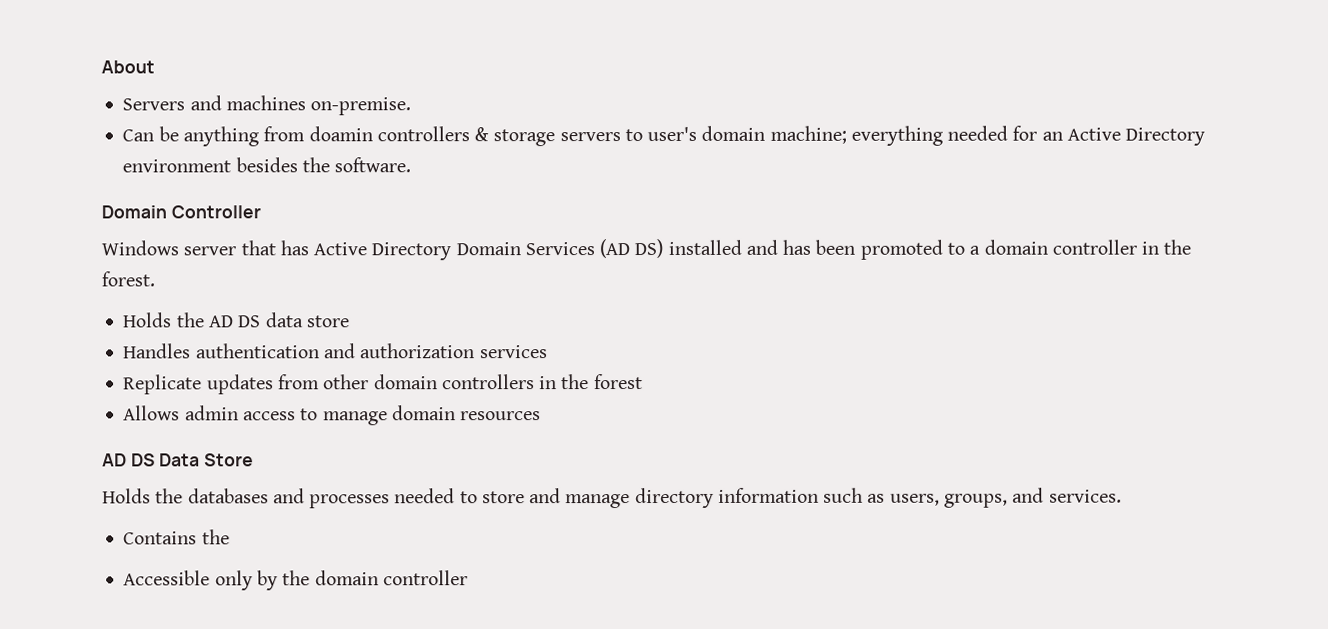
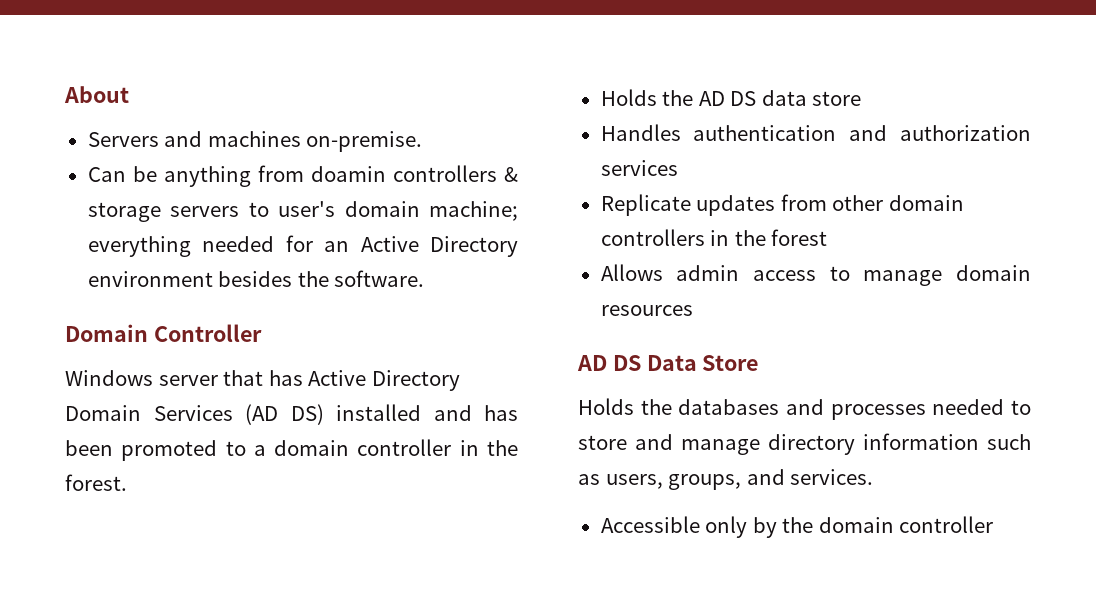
- Contains the

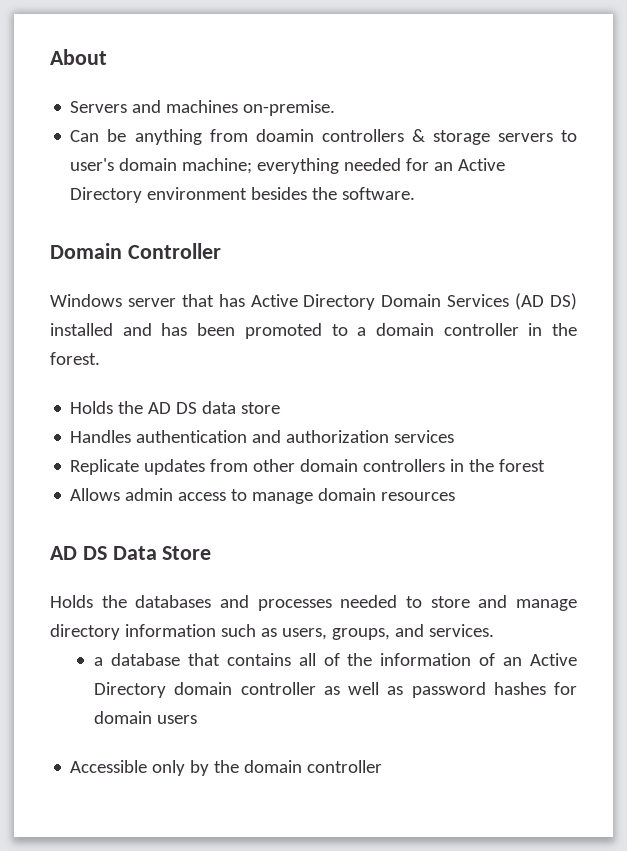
+ a database that contains all of the information of an Active Directory domain controller as well as password hashes for domain users

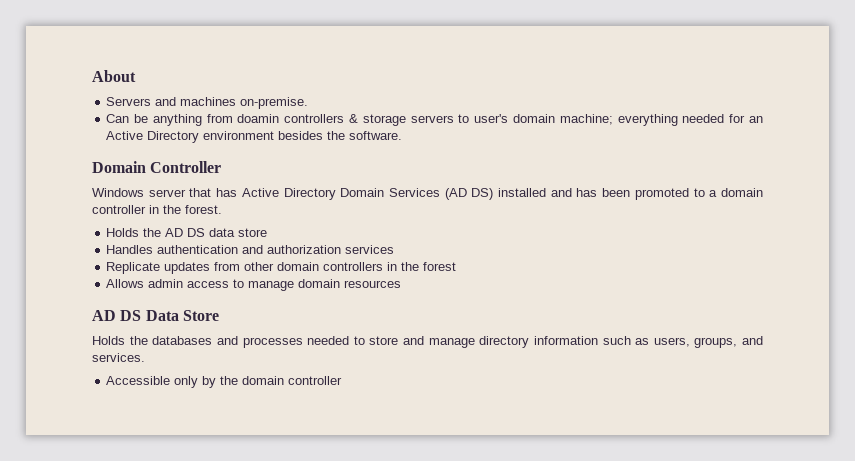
- a database that contains all of the information of an Active Directory domain controller as well as password hashes for domain users

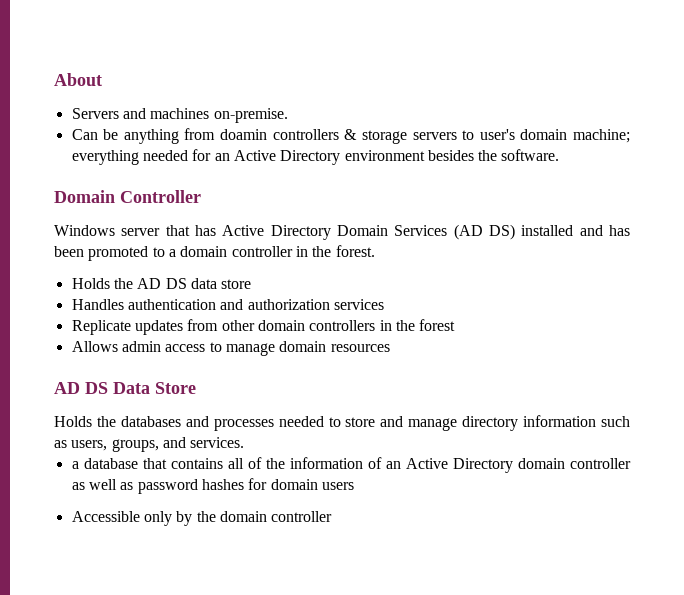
+ a database that contains all of the information of an Active Directory domain controller as well as password hashes for domain users

